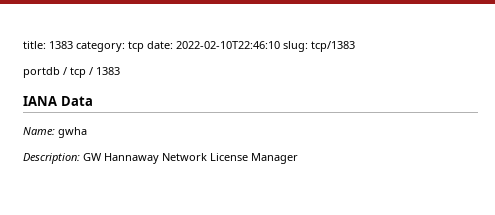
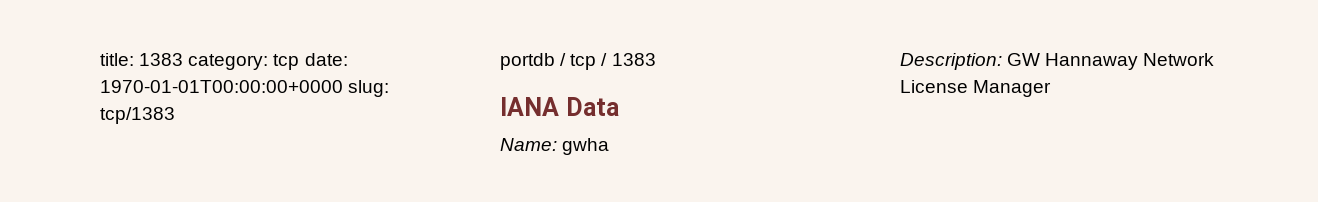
- title: 1383 category: tcp date: 2022-02-10T22:46:10 slug: tcp/1383
+ title: 1383 category: tcp date: 1970-01-01T00:00:00+0000 slug: tcp/1383

